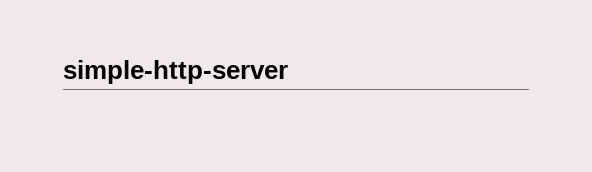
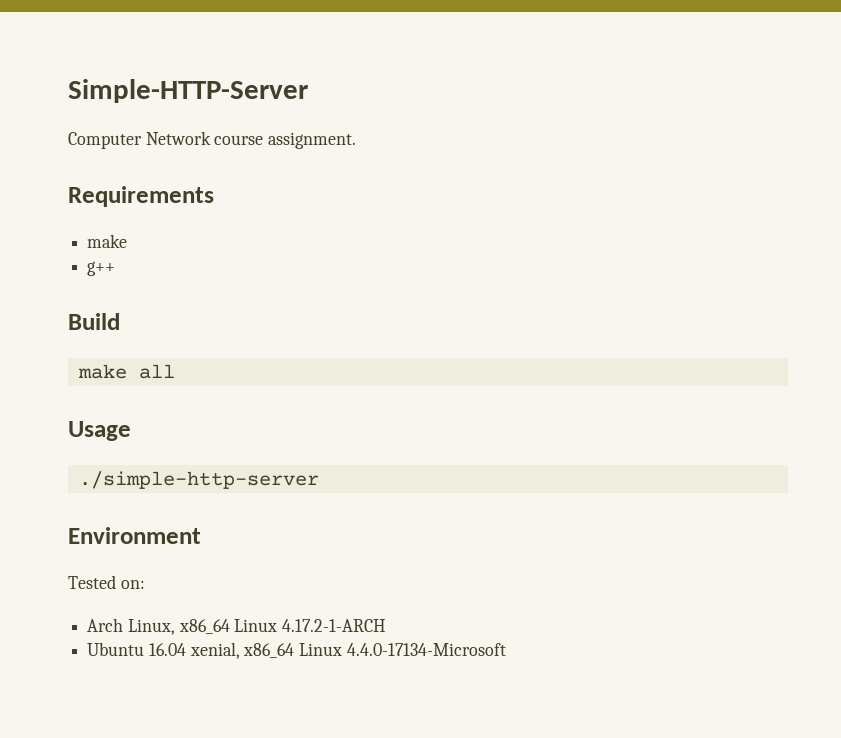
- simple-http-server
+ Simple-HTTP-Server
+ Computer Network course assignment.
+ Requirements
+ make
+ g++
+ Build
+ make all
+ Usage
+ ./simple-http-server
+ Environment
+ Tested on:
+ Arch Linux, x86_64 Linux 4.17.2-1-ARCH
+ Ubuntu 16.04 xenial, x86_64 Linux 4.4.0-17134-Microsoft

